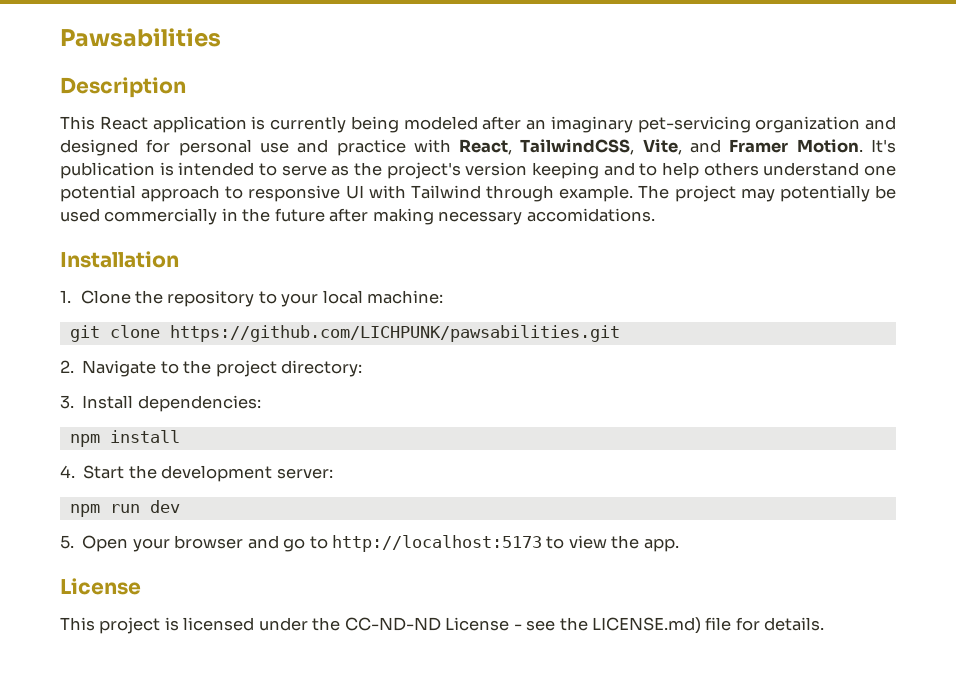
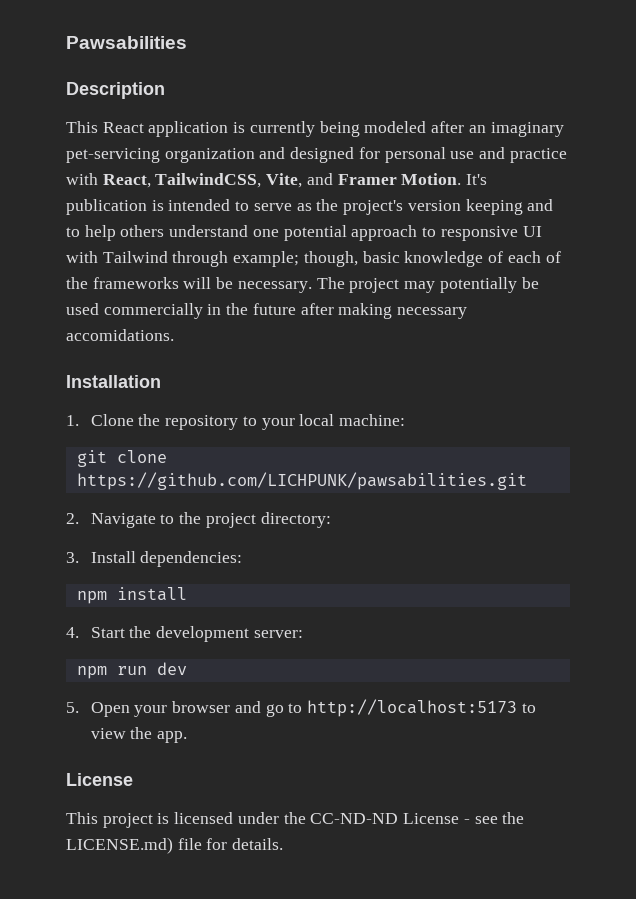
- It's publication is intended to serve as the project's version keeping and to help others understand one potential approach to responsive UI with Tailwind through example.
+ It's publication is intended to serve as the project's version keeping and to help others understand one potential approach to responsive UI with Tailwind through example; though, basic knowledge of each of the frameworks will be necessary.

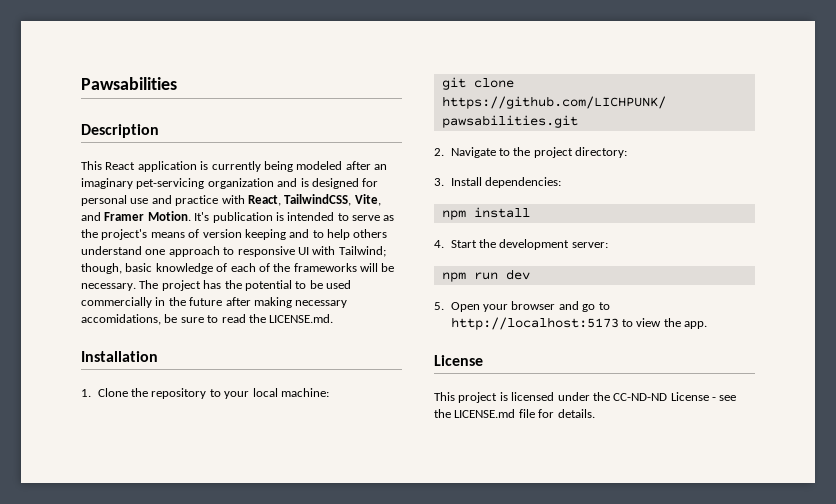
- This React application is currently being modeled after an imaginary pet-servicing organization and designed for personal use and practice with React, TailwindCSS, Vite, and Framer Motion.
+ This React application is currently being modeled after an imaginary pet-servicing organization and is designed for personal use and practice with React, TailwindCSS, Vite, and Framer Motion.
- It's publication is intended to serve as the project's version keeping and to help others understand one potential approach to responsive UI with Tailwind through example; though, basic knowledge of each of the frameworks will be necessary.
+ It's publication is intended to serve as the project's means of version keeping and to help others understand one approach to responsive UI with Tailwind; though, basic knowledge of each of the frameworks will be necessary.
- The project may potentially be used commercially in the future after making necessary accomidations.
+ The project has the potential to be used commercially in the future after making necessary accomidations, be sure to read the LICENSE.md.
- This project is licensed under the CC-ND-ND License - see the LICENSE.md) file for details.
+ This project is licensed under the CC-ND-ND License - see the LICENSE.md file for details.

